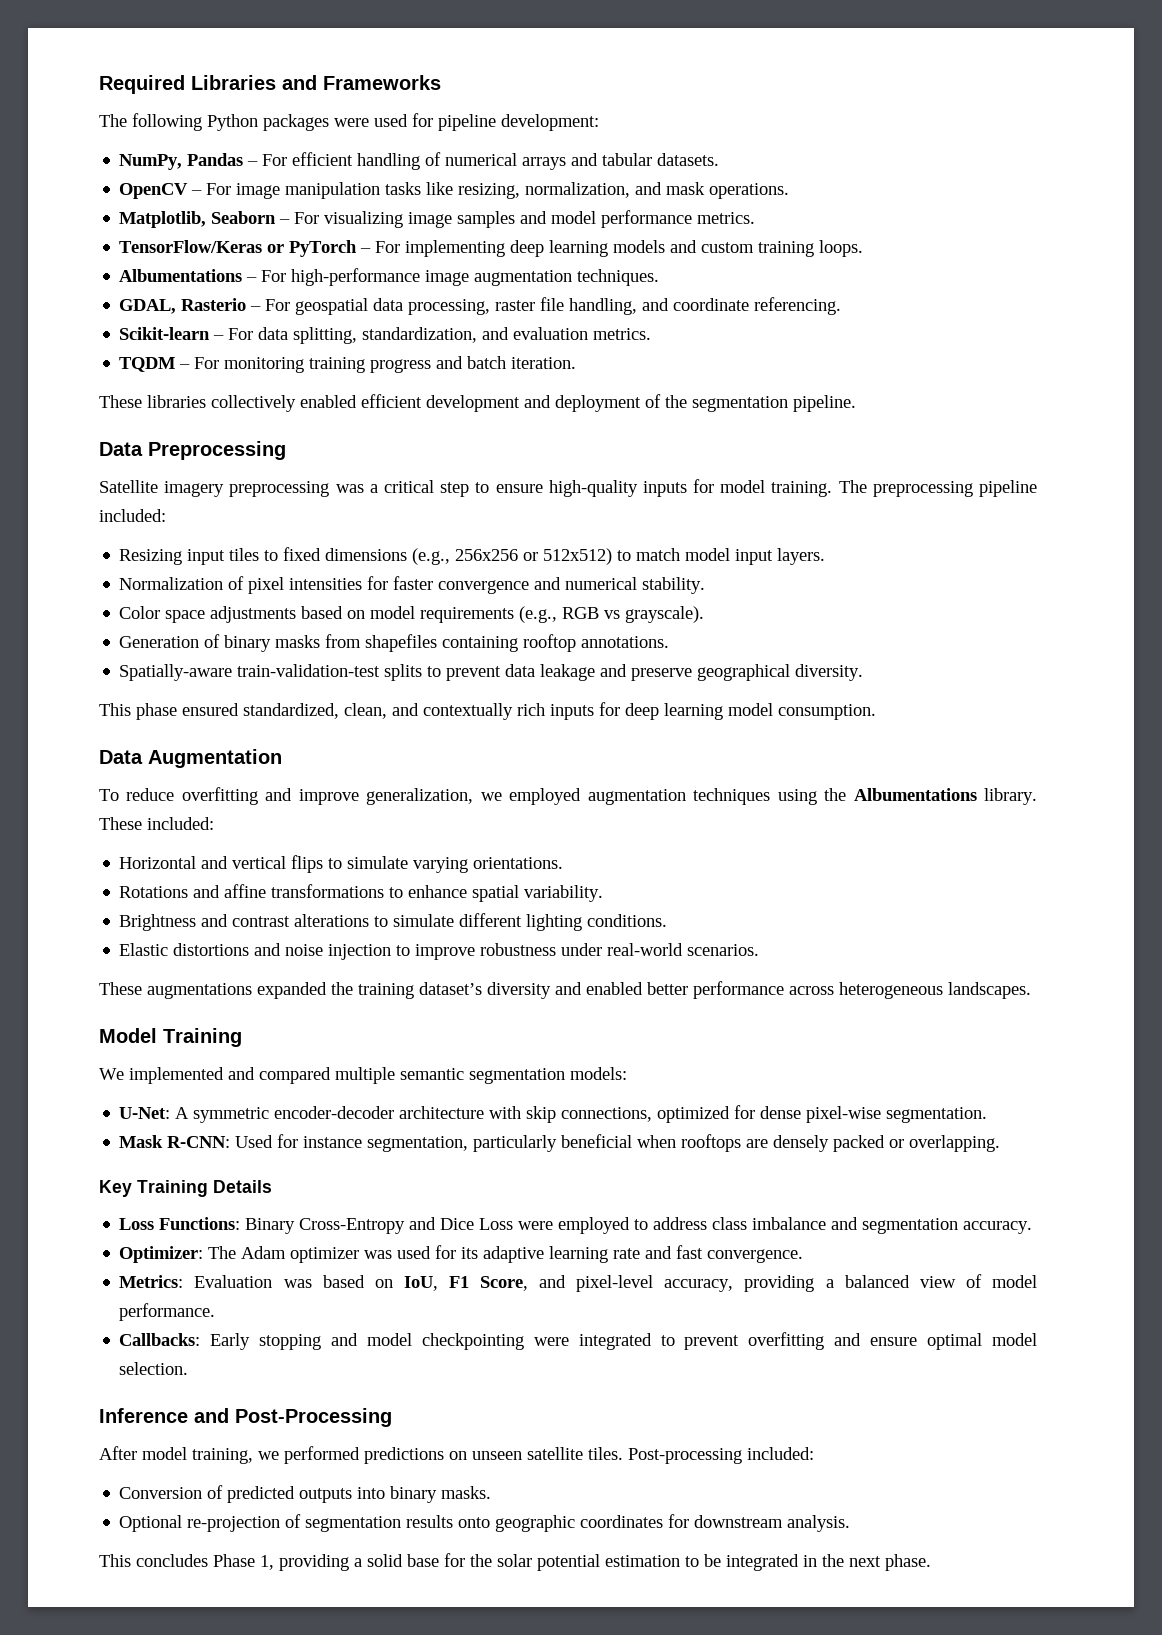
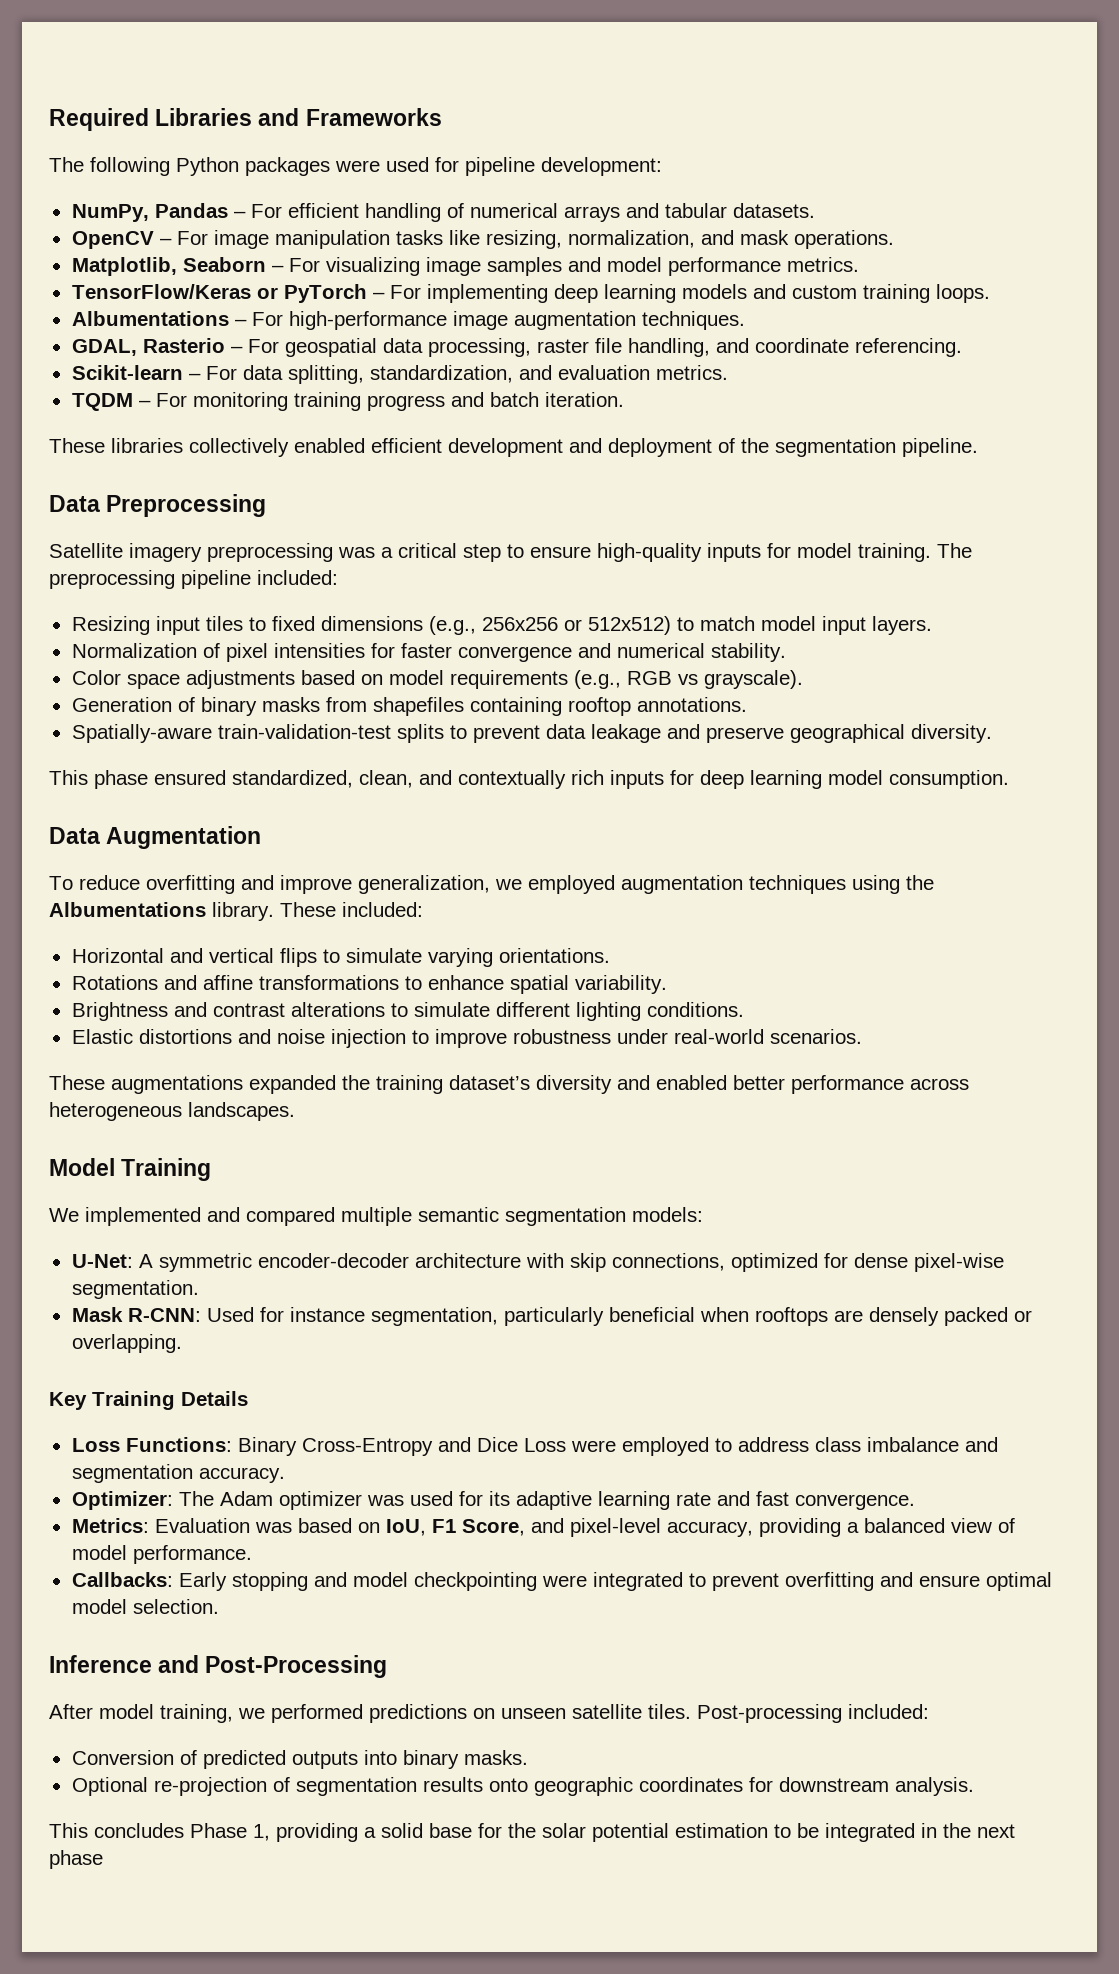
- This concludes Phase 1, providing a solid base for the solar potential estimation to be integrated in the next phase.
+ This concludes Phase 1, providing a solid base for the solar potential estimation to be integrated in the next phase

